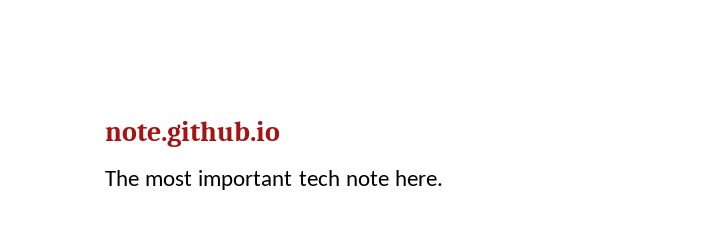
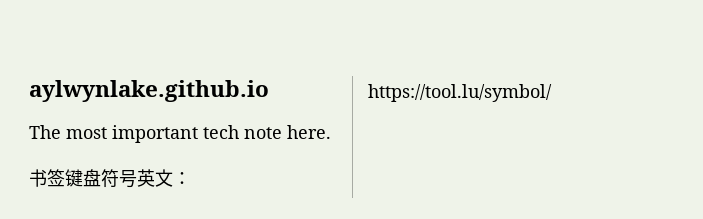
- note.github.io
+ aylwynlake.github.io
+ 书签键盘符号英文：https://tool.lu/symbol/

